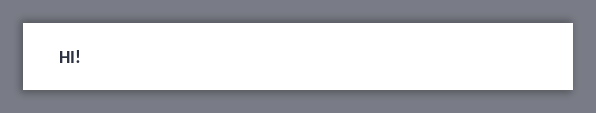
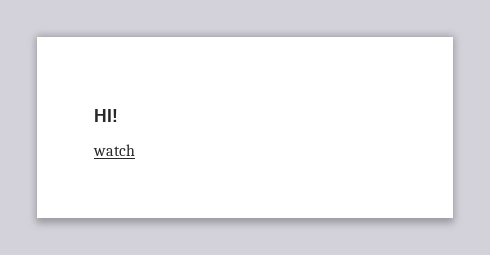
+ watch

